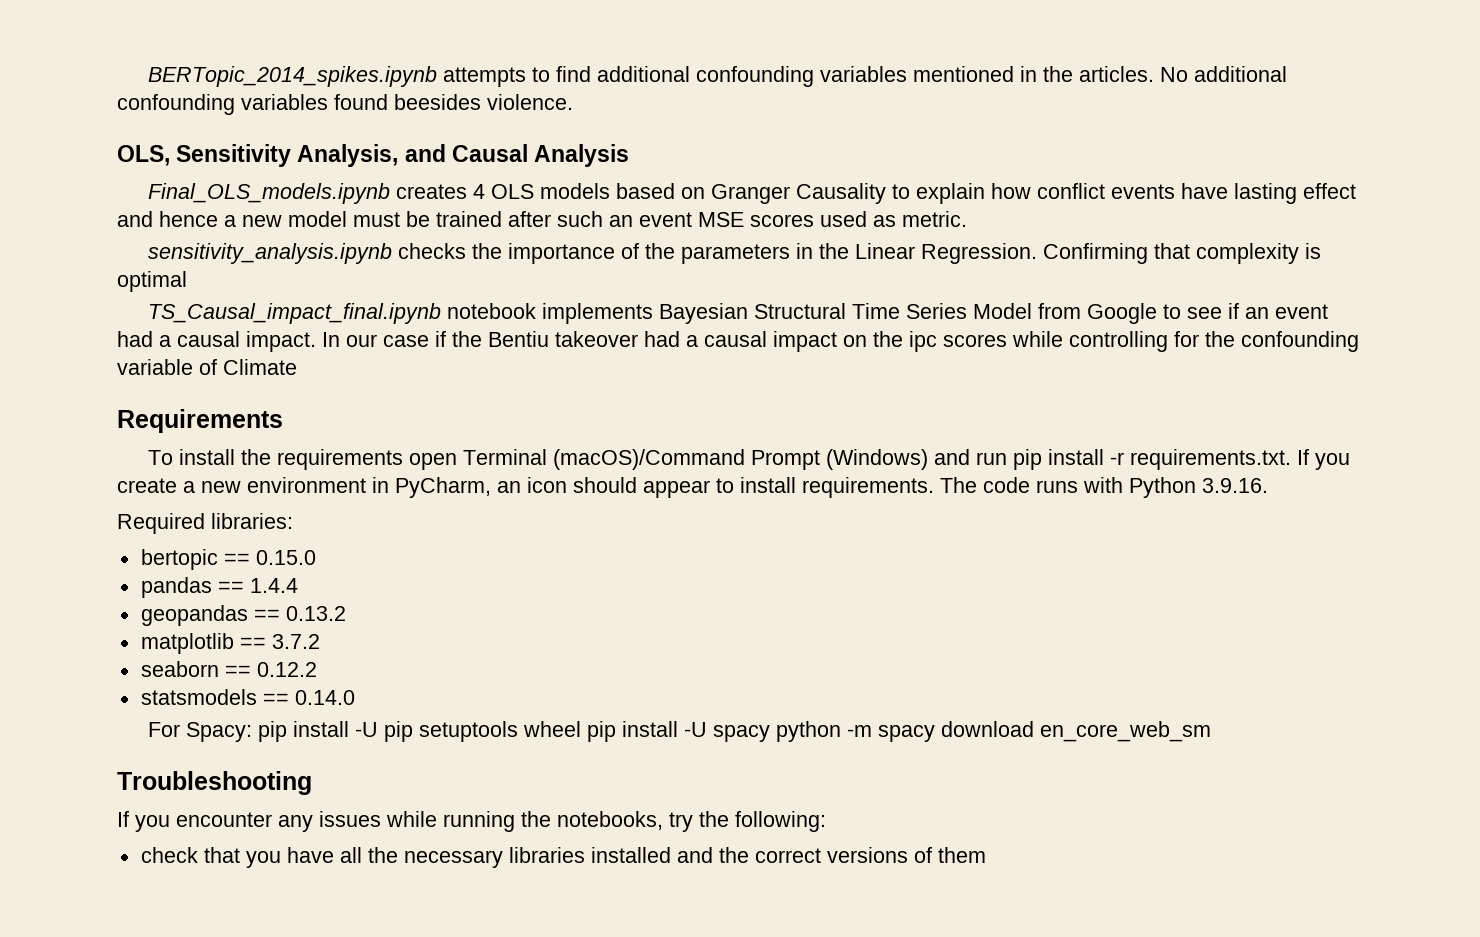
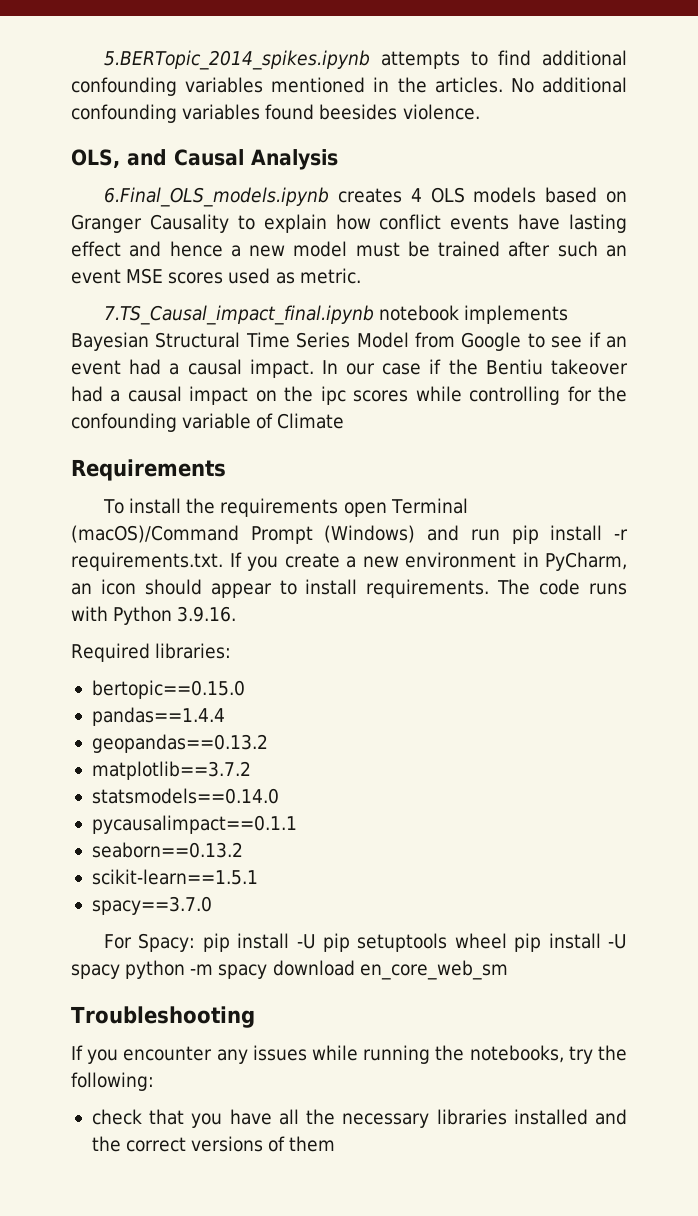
- BERTopic_2014_spikes.ipynb attempts to find additional confounding variables mentioned in the articles.
+ 5.BERTopic_2014_spikes.ipynb attempts to find additional confounding variables mentioned in the articles.
- OLS, Sensitivity Analysis, and Causal Analysis
+ OLS, and Causal Analysis
- Final_OLS_models.ipynb creates 4 OLS models based on Granger Causality to explain how conflict events have lasting effect and hence a new model must be trained after such an event MSE scores used as metric.
+ 6.Final_OLS_models.ipynb creates 4 OLS models based on Granger Causality to explain how conflict events have lasting effect and hence a new model must be trained after such an event MSE scores used as metric.
- sensitivity_analysis.ipynb checks the importance of the parameters in the Linear Regression. Confirming that complexity is optimal
- TS_Causal_impact_final.ipynb notebook implements Bayesian Structural Time Series Model from Google to see if an event had a causal impact.
+ 7.TS_Causal_impact_final.ipynb notebook implements Bayesian Structural Time Series Model from Google to see if an event had a causal impact.
- bertopic == 0.15.0
- pandas == 1.4.4
- geopandas == 0.13.2
- matplotlib == 3.7.2
- seaborn == 0.12.2
- statsmodels == 0.14.0
+ bertopic==0.15.0
+ pandas==1.4.4
+ geopandas==0.13.2
+ matplotlib==3.7.2
+ statsmodels==0.14.0
+ pycausalimpact==0.1.1
+ seaborn==0.13.2
+ scikit-learn==1.5.1
+ spacy==3.7.0

